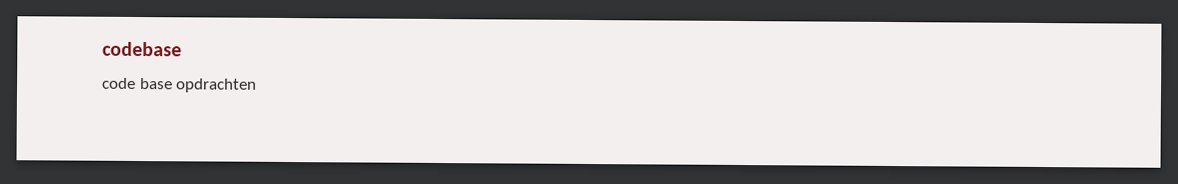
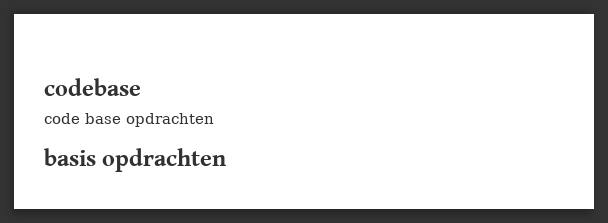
+ basis opdrachten

